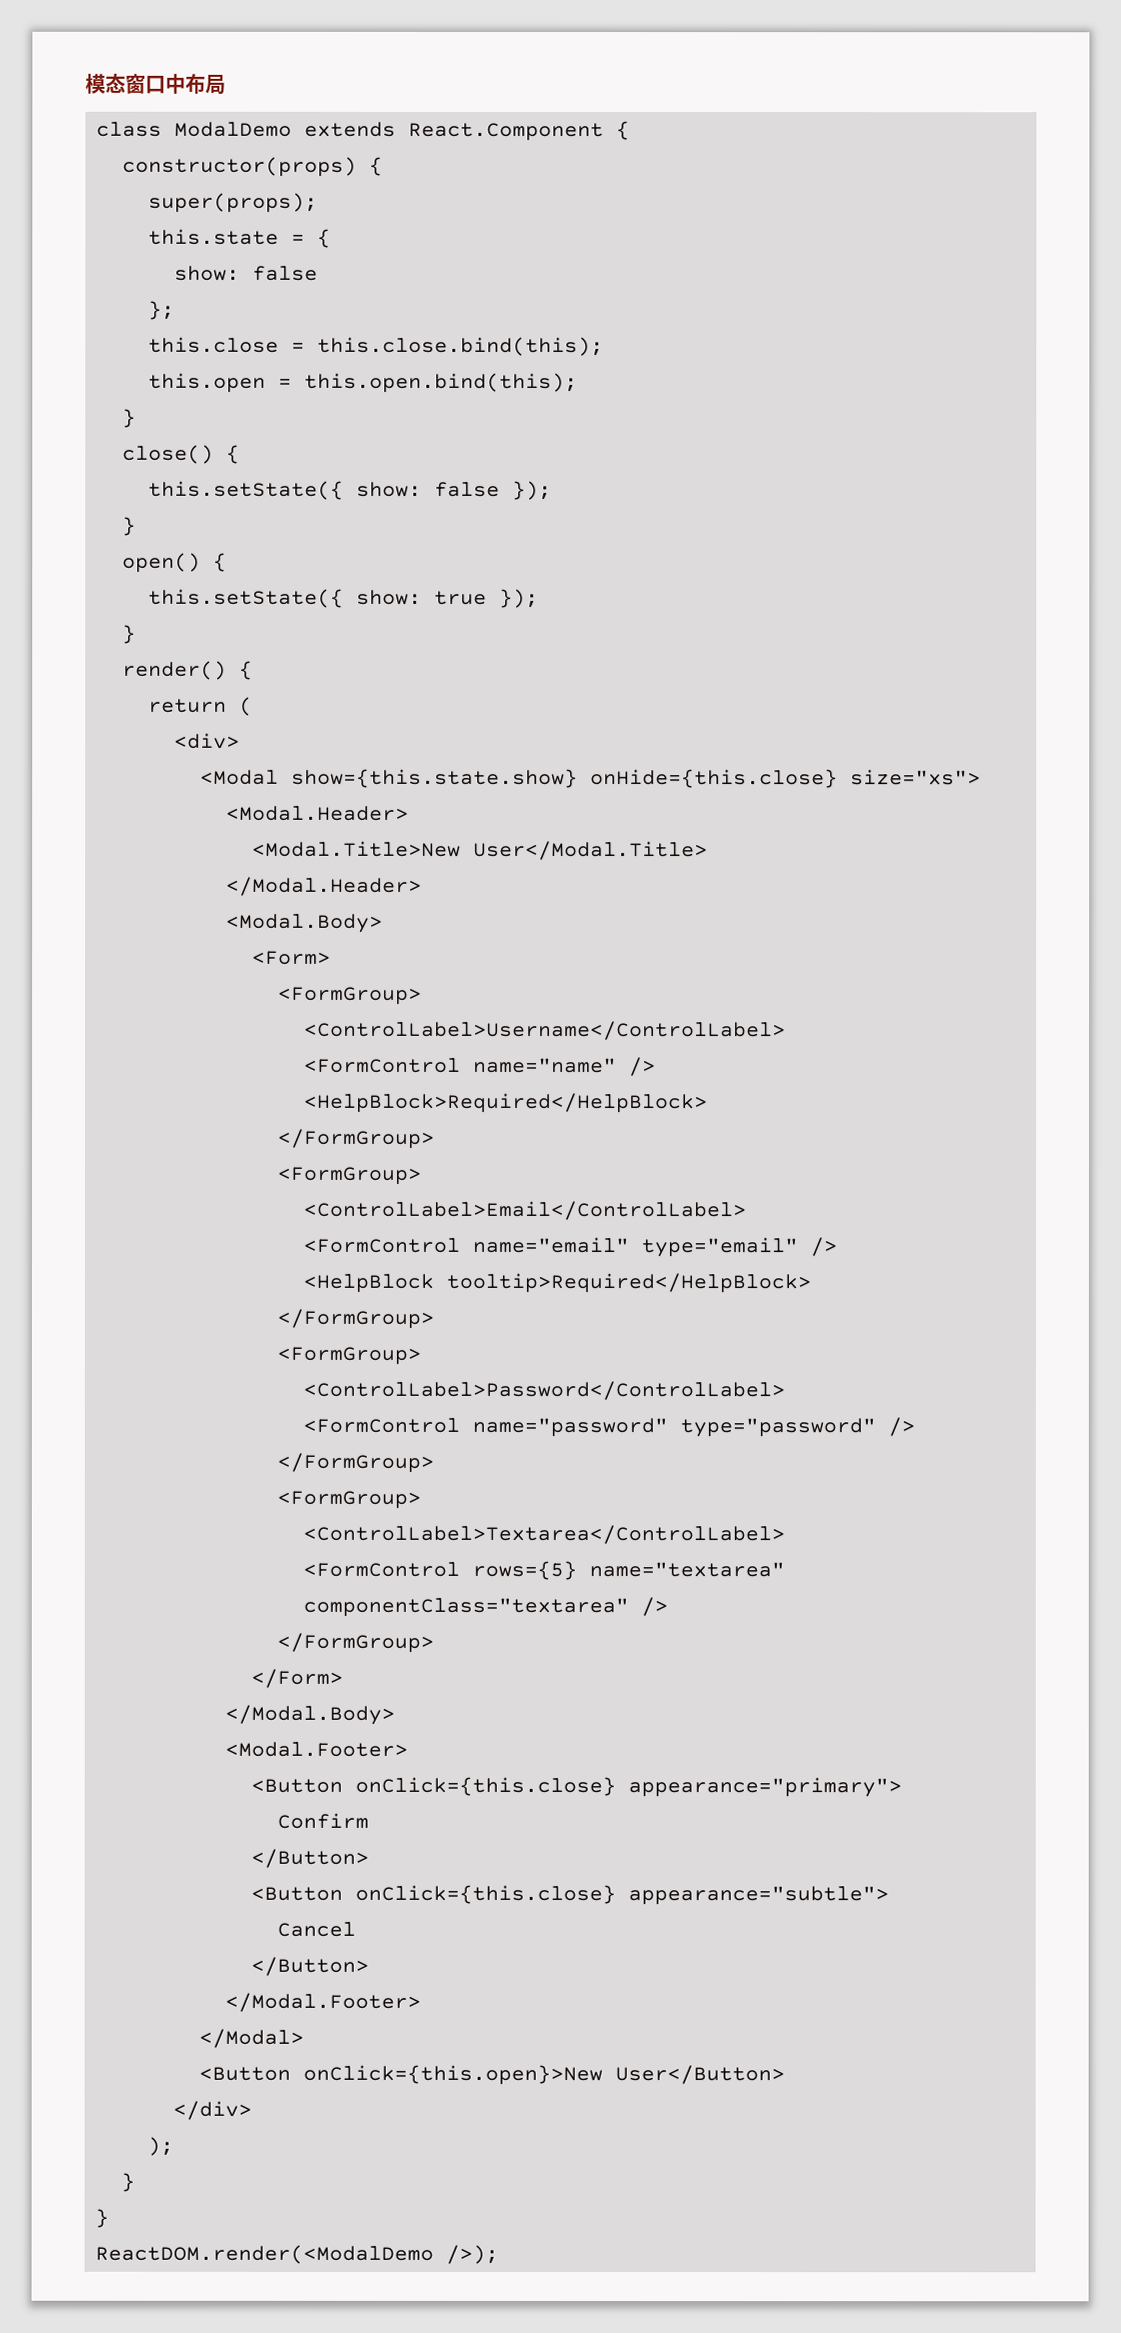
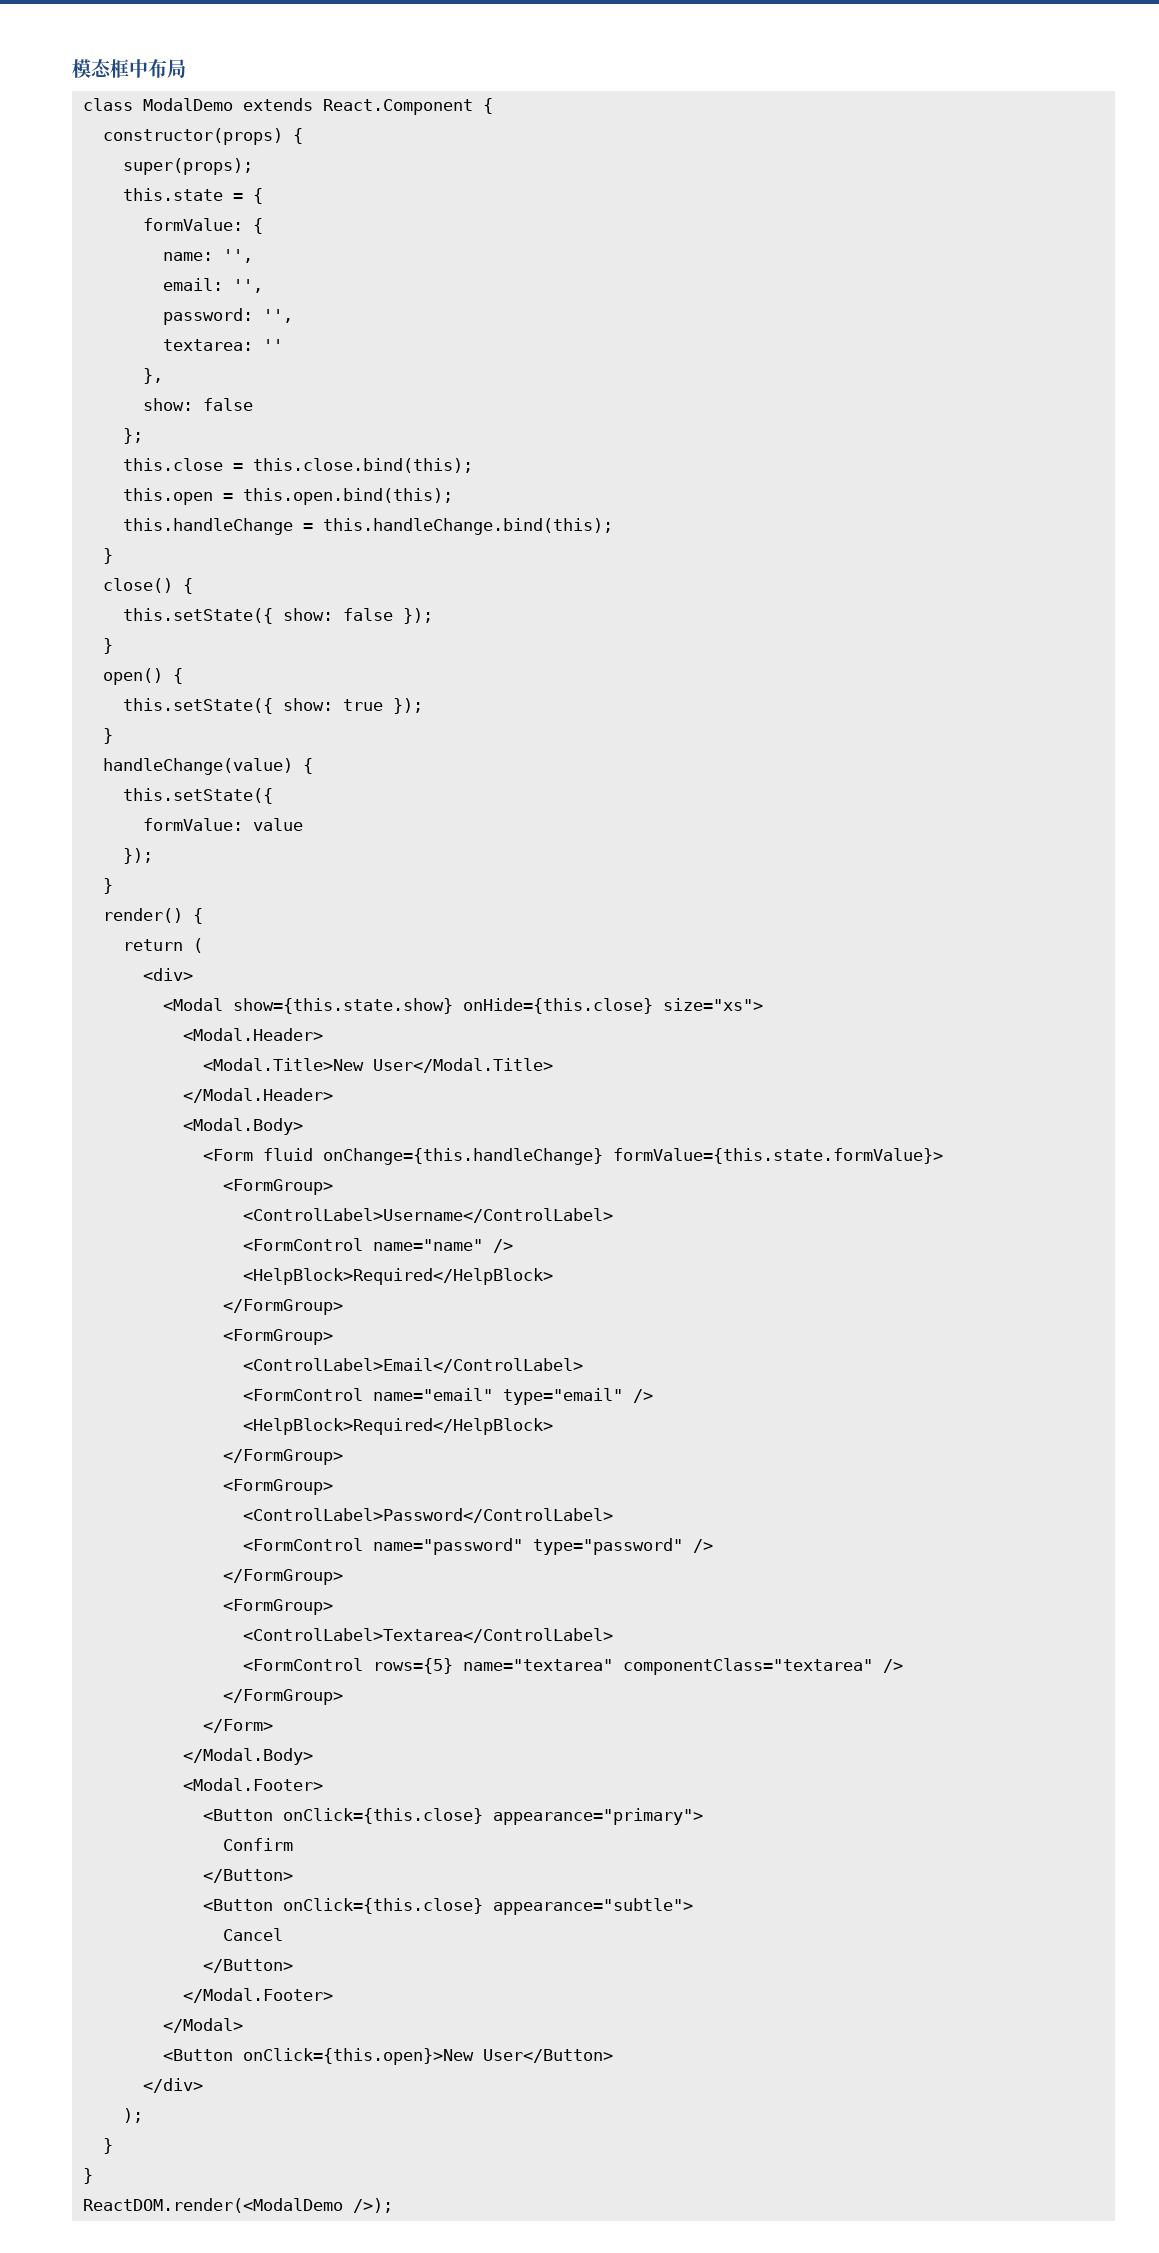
- 模态窗口中布局
+ 模态框中布局
+ formValue: {
+ name: '',
+ email: '',
+ password: '',
+ textarea: ''
+ },
+ this.handleChange = this.handleChange.bind(this);
+ handleChange(value) {
+ this.setState({
+ formValue: value
+ });
+ }
- <Form>
+ <Form fluid onChange={this.handleChange} formValue={this.state.formValue}>
  <FormControl name="email" type="email" />
- <HelpBlock tooltip>Required</HelpBlock>
+ <HelpBlock>Required</HelpBlock>

